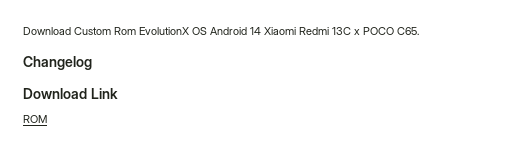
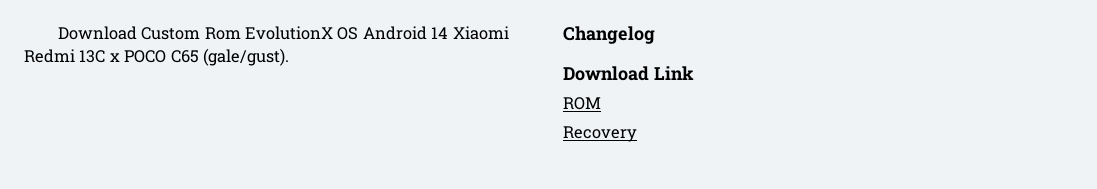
- Download Custom Rom EvolutionX OS Android 14 Xiaomi Redmi 13C x POCO C65.
+ Download Custom Rom EvolutionX OS Android 14 Xiaomi Redmi 13C x POCO C65 (gale/gust).
+ Recovery

